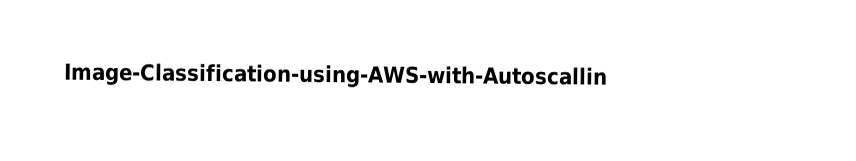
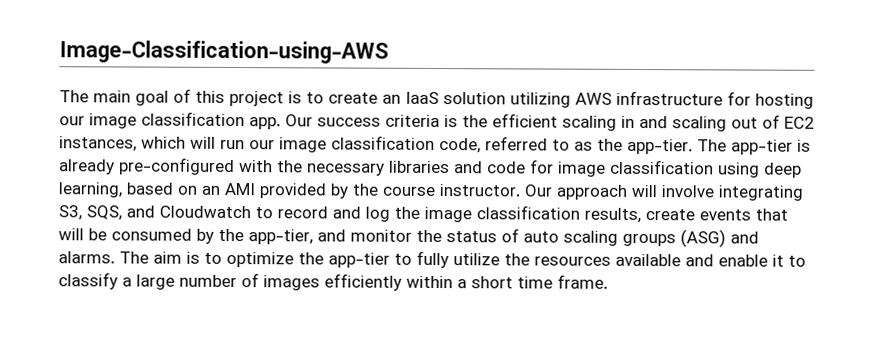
- Image-Classification-using-AWS-with-Autoscallin
+ Image-Classification-using-AWS
+ The main goal of this project is to create an IaaS solution utilizing AWS infrastructure for hosting our image classification app. Our success criteria is the efficient scaling in and scaling out of EC2 instances, which will run our image classification code, referred to as the app-tier. The app-tier is already pre-configured with the necessary libraries and code for image classification using deep learning, based on an AMI provided by the course instructor. Our approach will involve integrating S3, SQS, and Cloudwatch to record and log the image classification results, create events that will be consumed by the app-tier, and monitor the status of auto scaling groups (ASG) and alarms. The aim is to optimize the app-tier to fully utilize the resources available and enable it to classify a large number of images efficiently within a short time frame.

